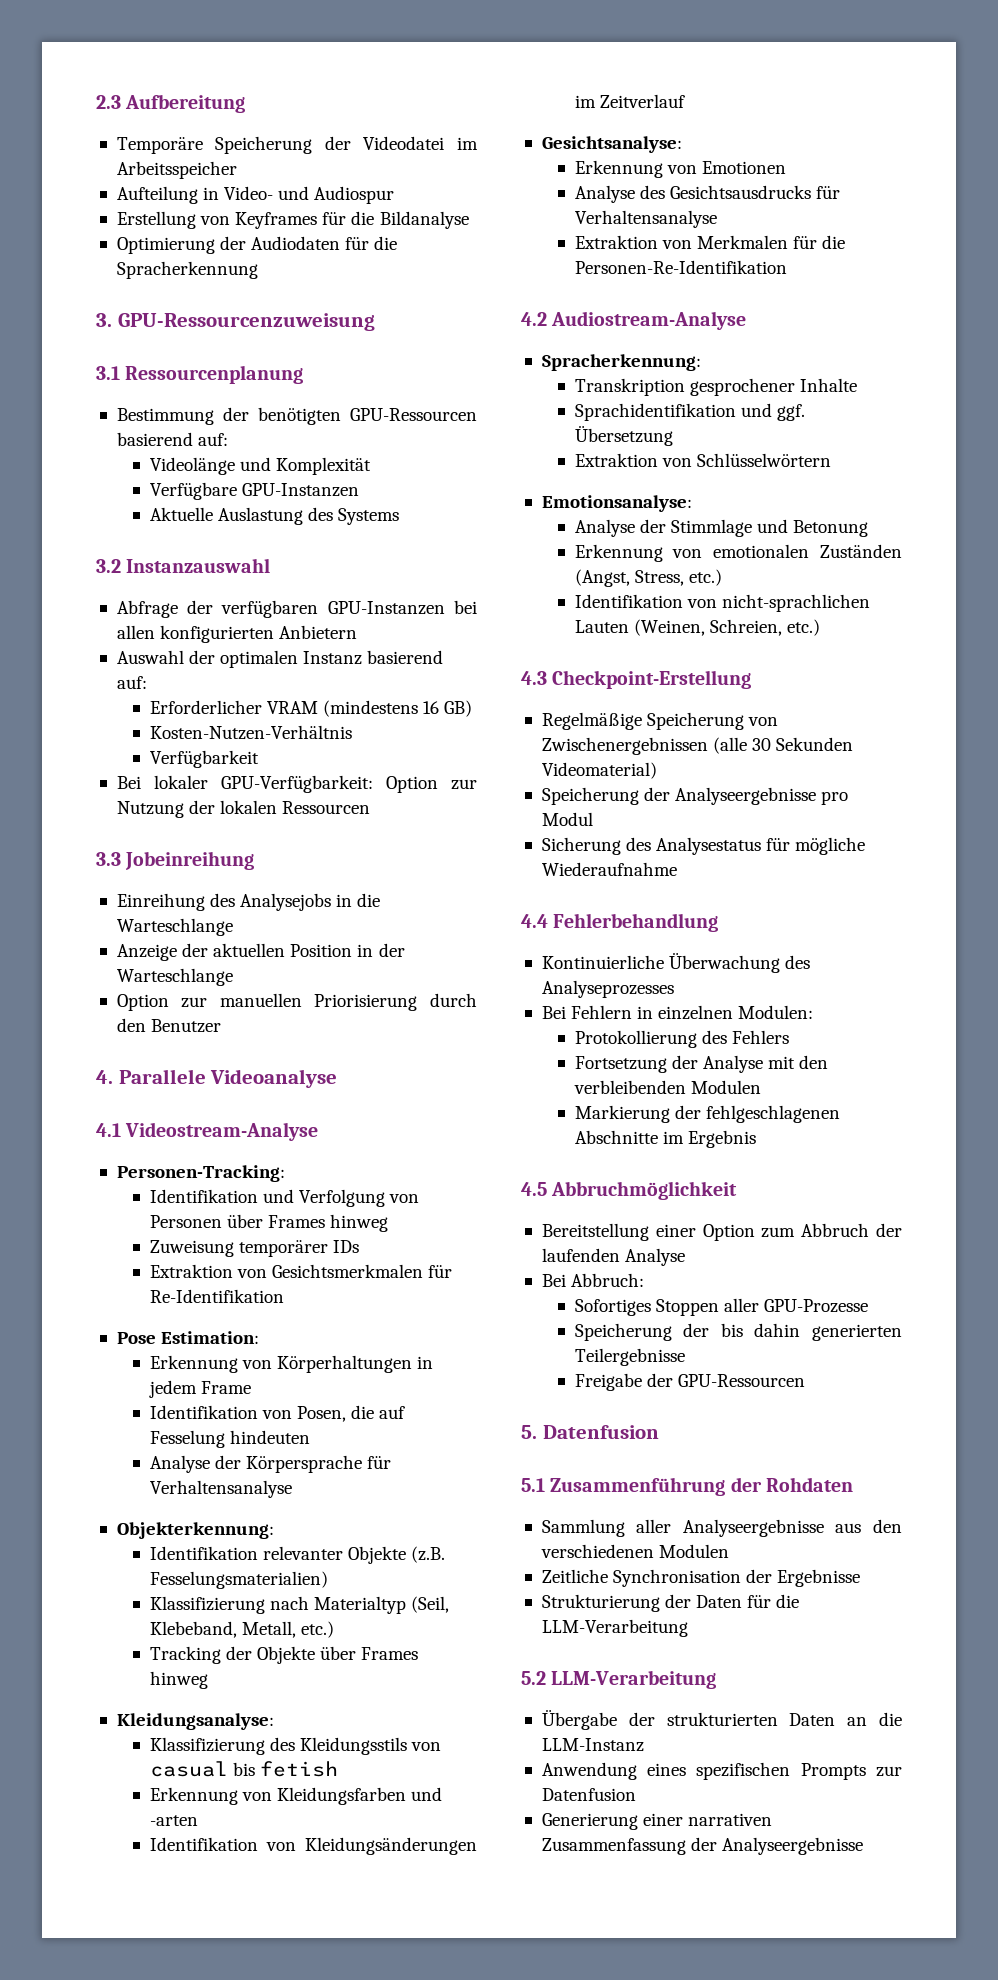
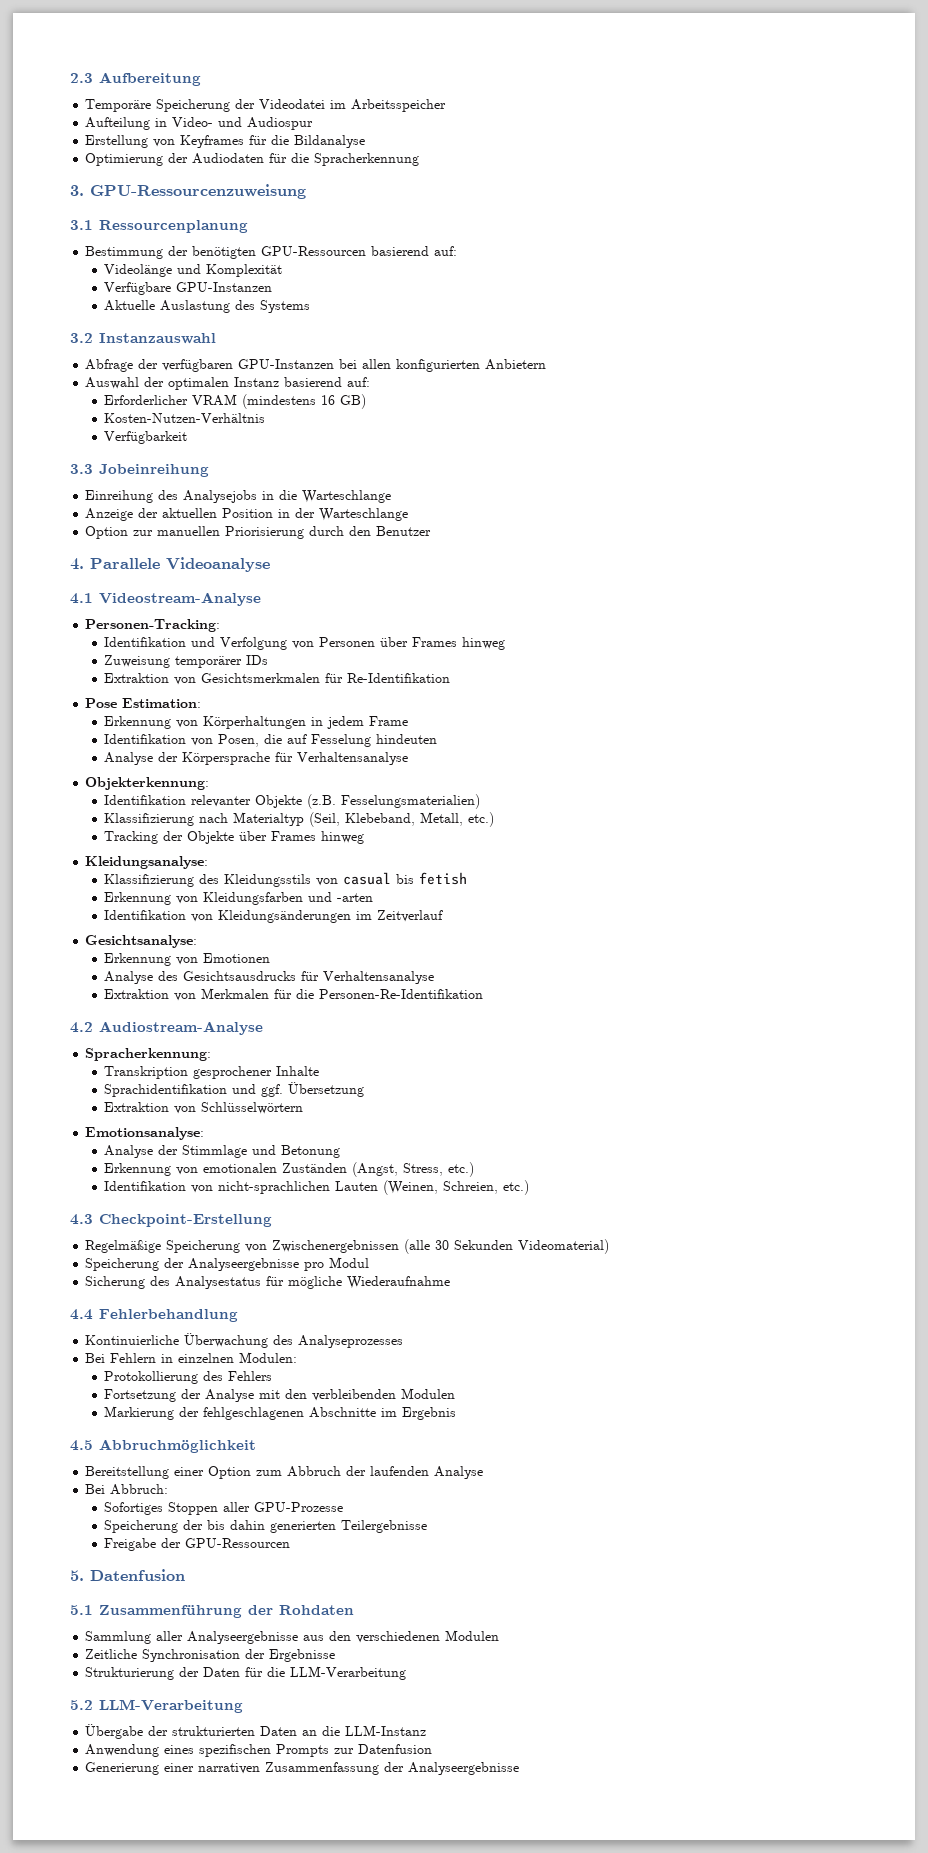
- Bei lokaler GPU-Verfügbarkeit: Option zur Nutzung der lokalen Ressourcen

